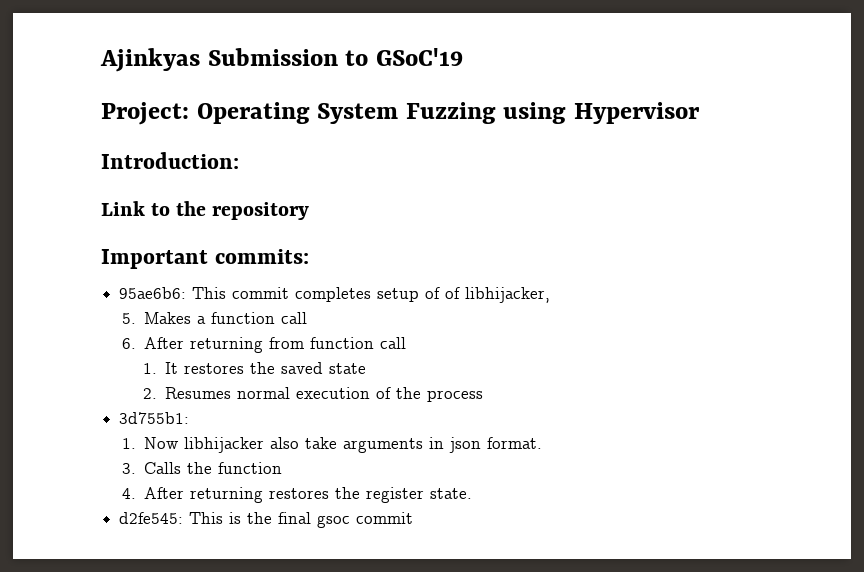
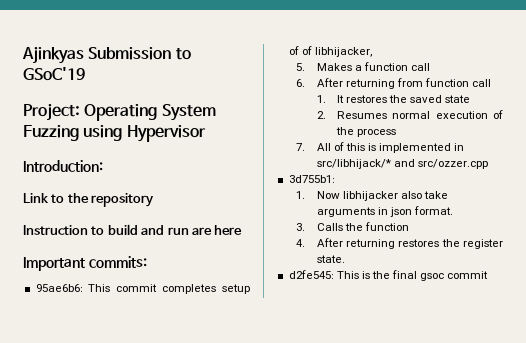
+ Instruction to build and run are here
+ 7. All of this is implemented in src/libhijack/* and src/ozzer.cpp

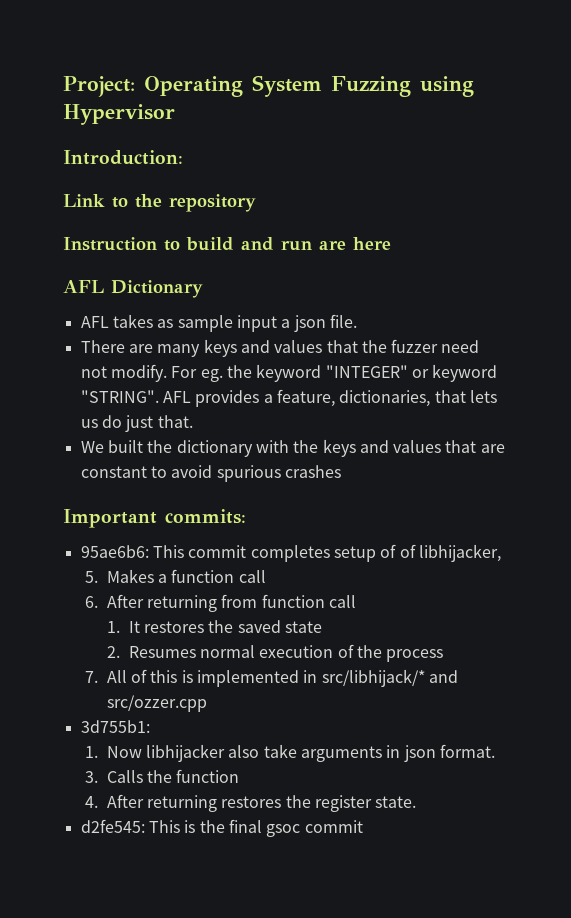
- Ajinkyas Submission to GSoC'19
+ AFL Dictionary
+ AFL takes as sample input a json file.
+ There are many keys and values that the fuzzer need not modify. For eg. the keyword "INTEGER" or keyword "STRING". AFL provides a feature, dictionaries, that lets us do just that.
+ We built the dictionary with the keys and values that are constant to avoid spurious crashes

